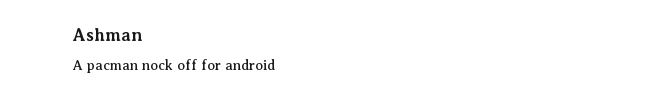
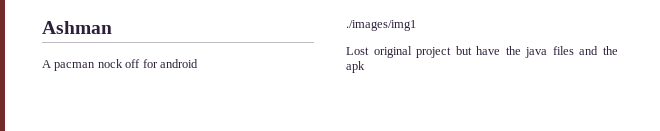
+ ./images/img1
+ Lost original project but have the java files and the apk

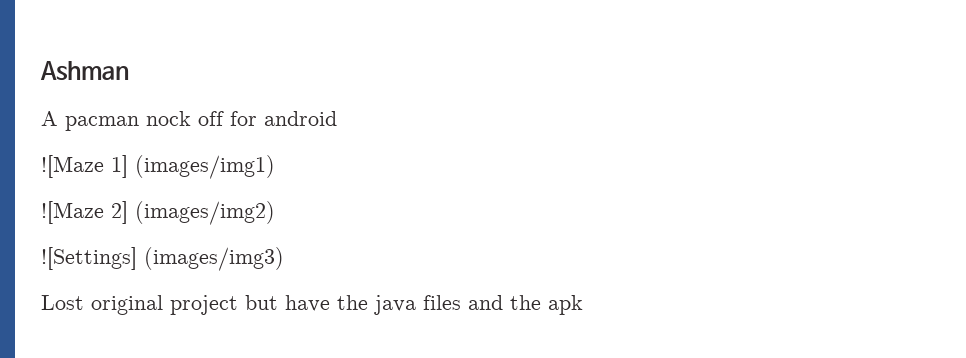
- ./images/img1
+ ![Maze 1] (images/img1)
+ ![Maze 2] (images/img2)
+ ![Settings] (images/img3)

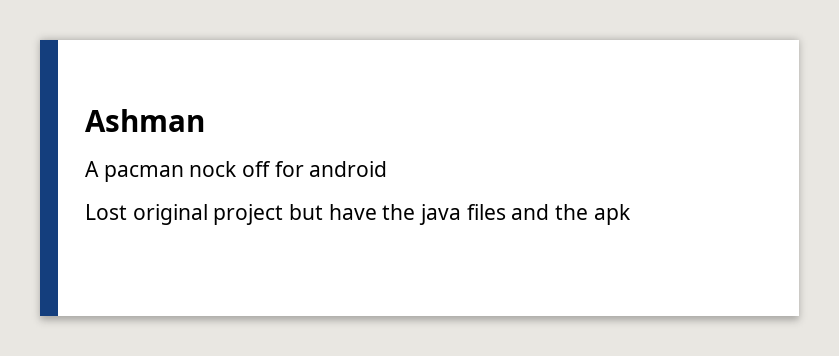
- ![Maze 1] (images/img1)
- ![Maze 2] (images/img2)
- ![Settings] (images/img3)

